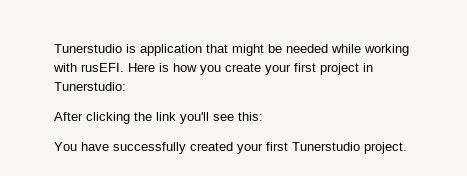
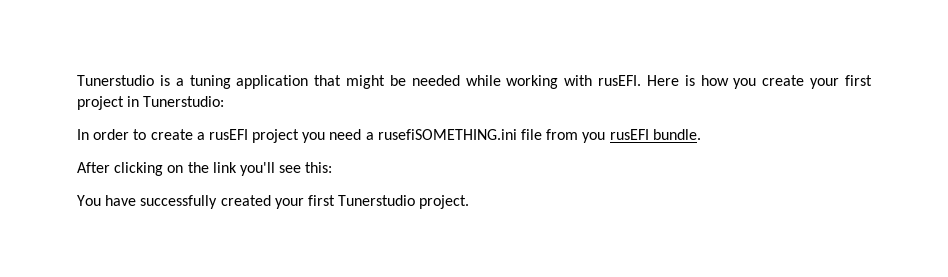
- Tunerstudio is application that might be needed while working with rusEFI.
+ Tunerstudio is a tuning application that might be needed while working with rusEFI.
+ In order to create a rusEFI project you need a rusefiSOMETHING.ini file from you rusEFI bundle.
- After clicking the link you'll see this:
+ After clicking on the link you'll see this:

